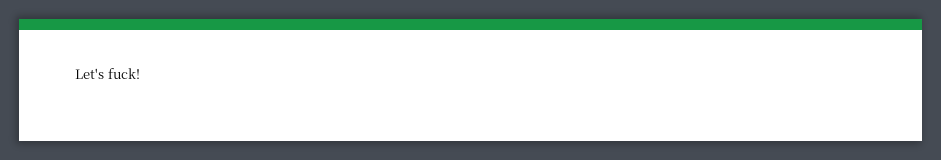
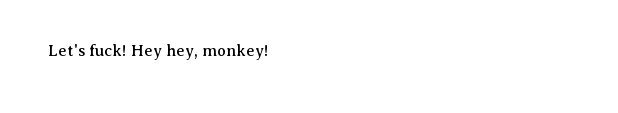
+ Hey hey, monkey!

